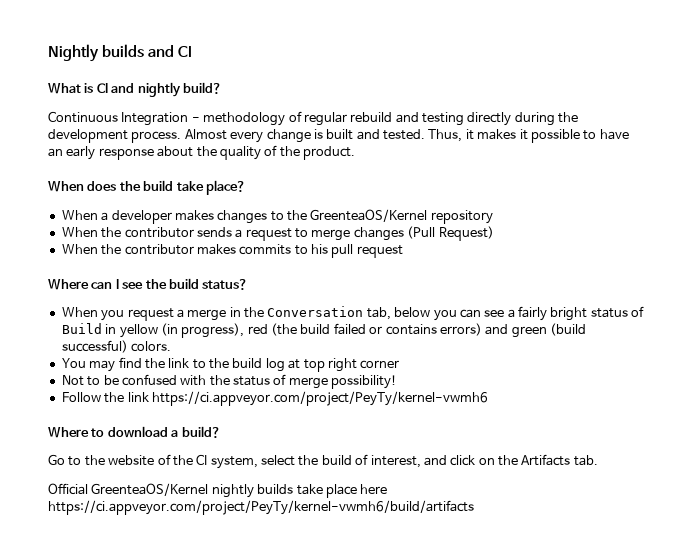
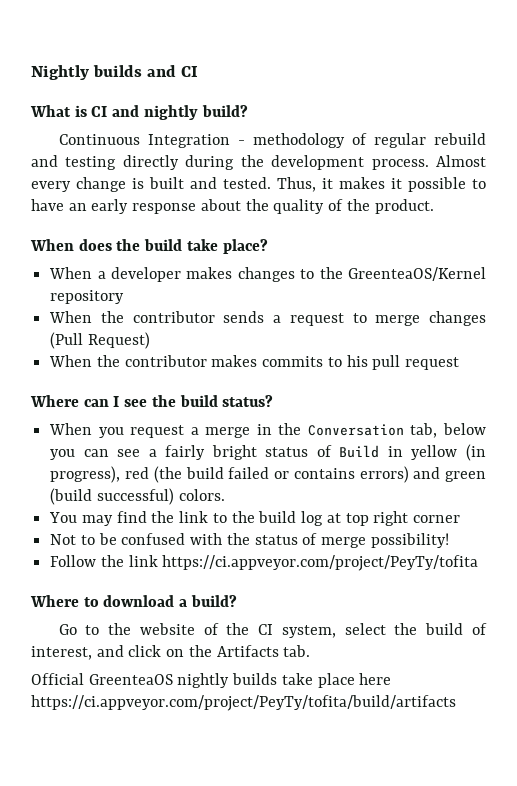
- Follow the link https://ci.appveyor.com/project/PeyTy/kernel-vwmh6
+ Follow the link https://ci.appveyor.com/project/PeyTy/tofita
- Official GreenteaOS/Kernel nightly builds take place here https://ci.appveyor.com/project/PeyTy/kernel-vwmh6/build/artifacts
+ Official GreenteaOS nightly builds take place here https://ci.appveyor.com/project/PeyTy/tofita/build/artifacts

